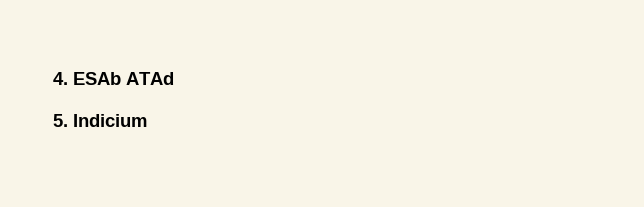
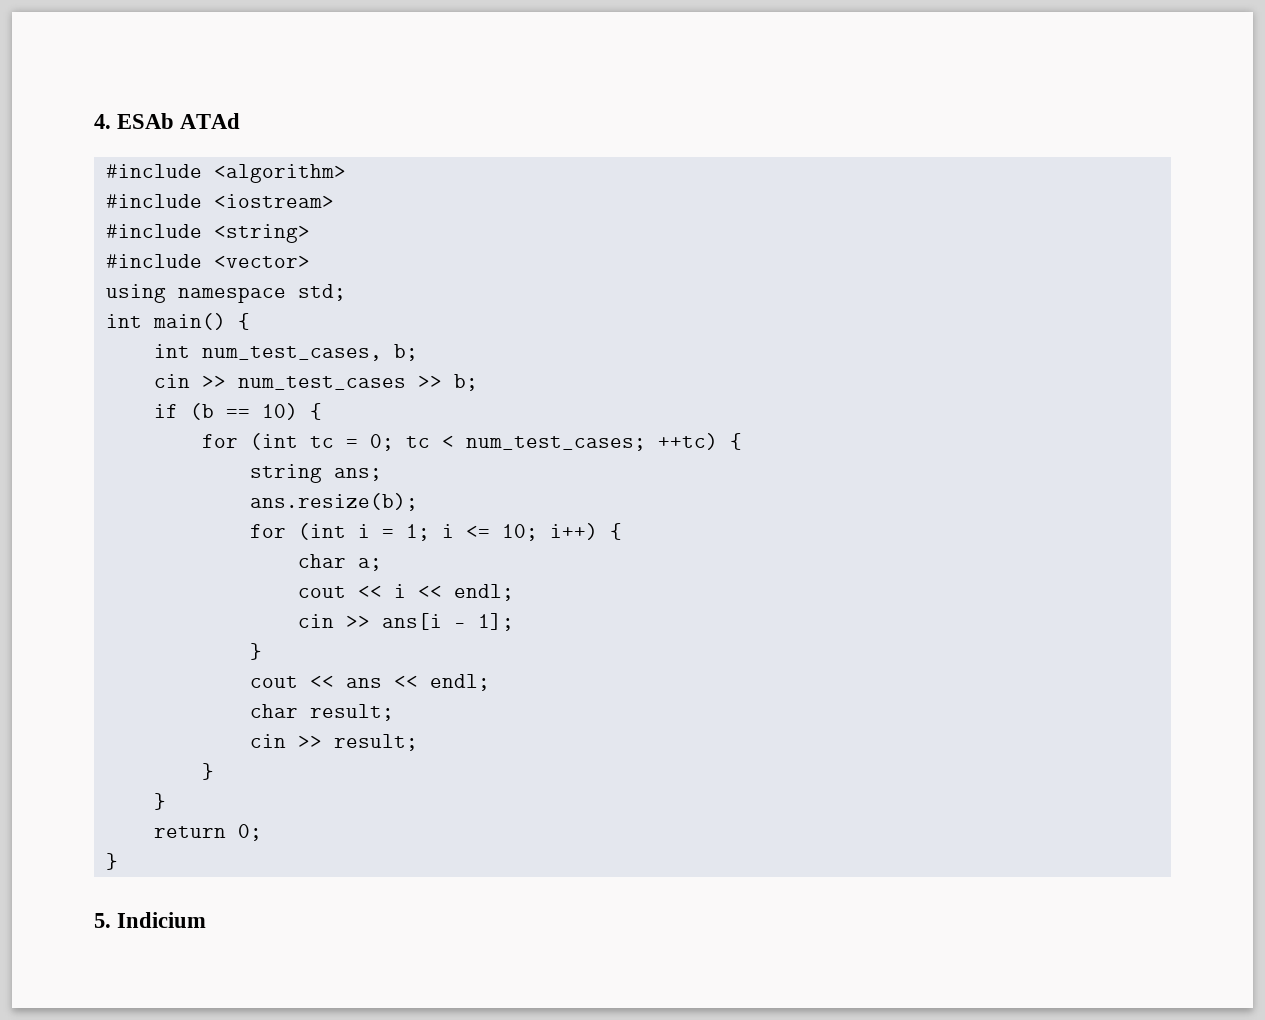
+ #include <algorithm>
+ #include <iostream>
+ #include <string>
+ #include <vector>
+ using namespace std;
+ int main() {
+ int num_test_cases, b;
+ cin >> num_test_cases >> b;
+ if (b == 10) {
+ for (int tc = 0; tc < num_test_cases; ++tc) {
+ string ans;
+ ans.resize(b);
+ for (int i = 1; i <= 10; i++) {
+ char a;
+ cout << i << endl;
+ cin >> ans[i - 1];
+ }
+ cout << ans << endl;
+ char result;
+ cin >> result;
+ }
+ }
+ return 0;
+ }

